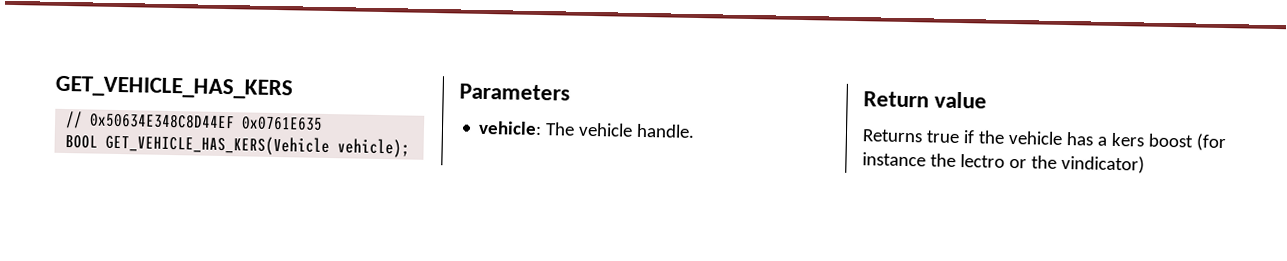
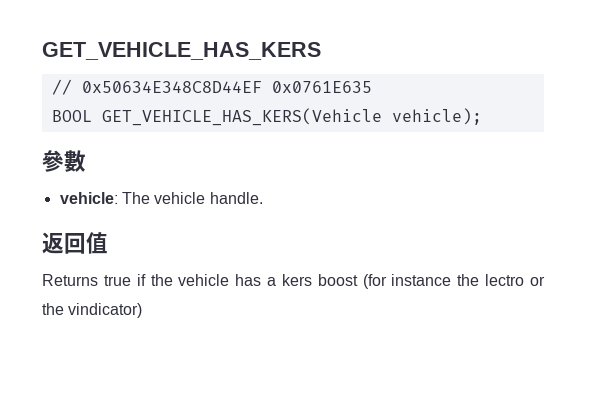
- Parameters
+ 參數
- Return value
+ 返回值

